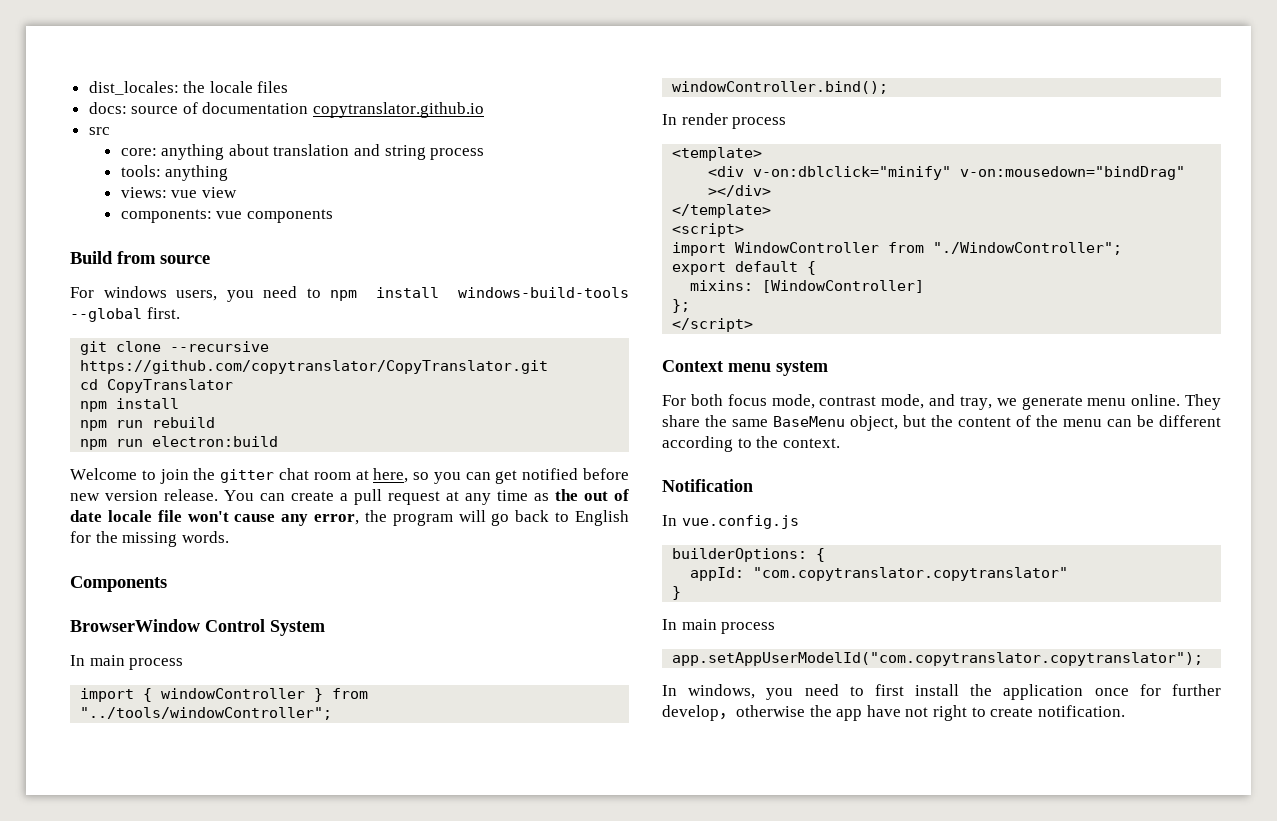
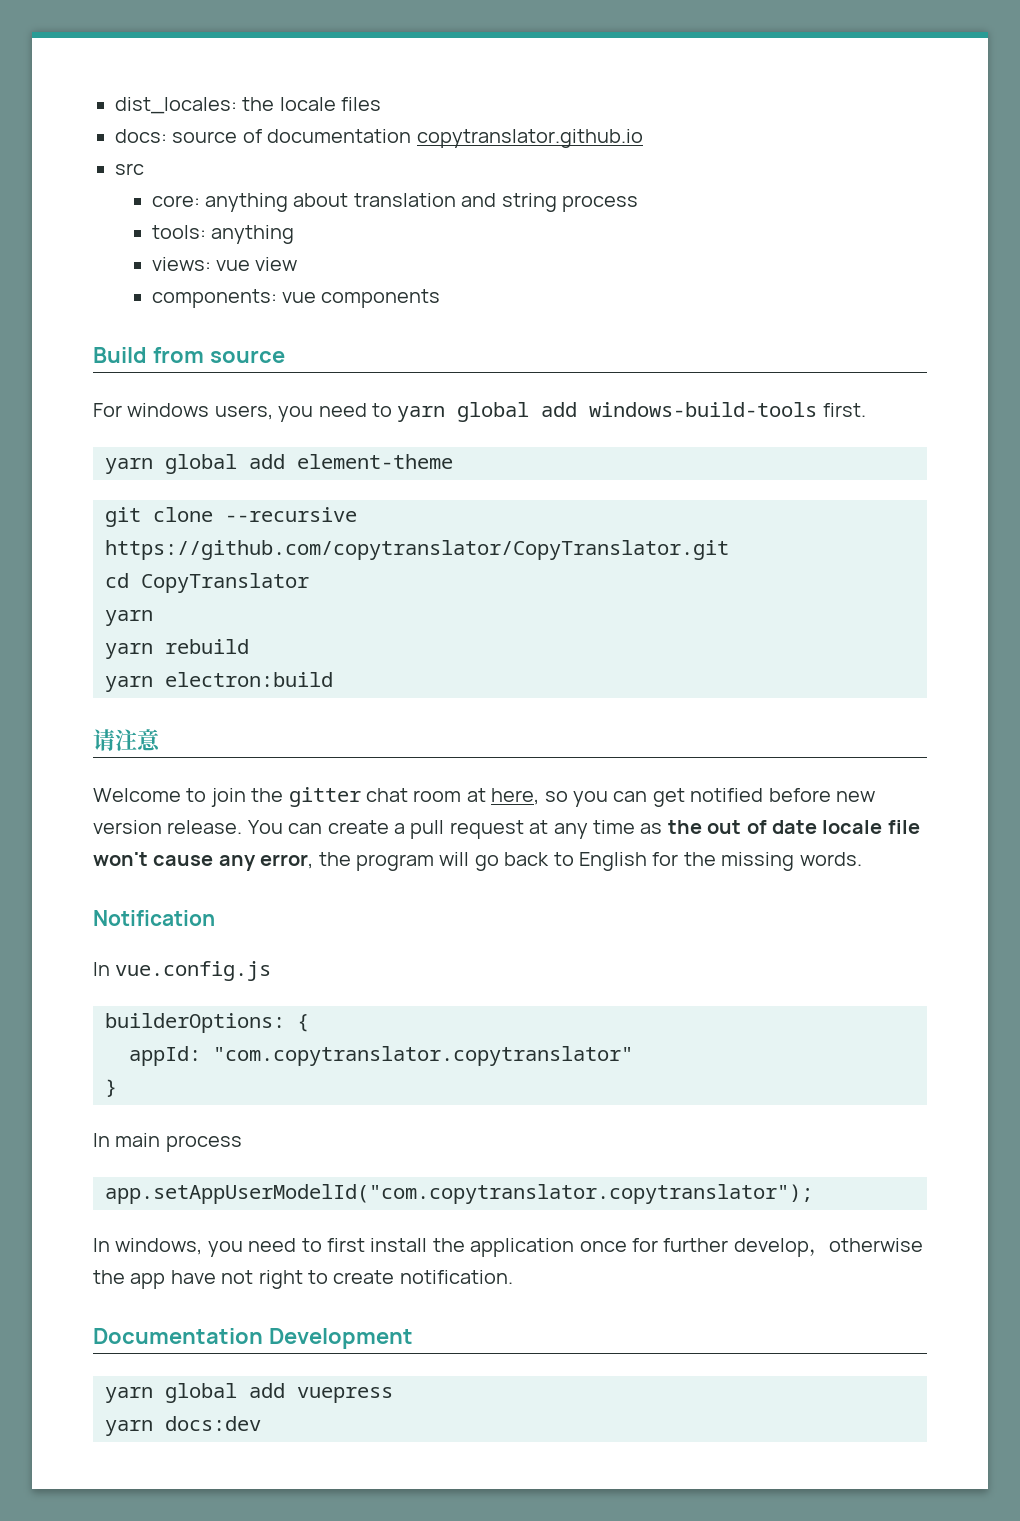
- For windows users, you need to npm install windows-build-tools --global first.
+ For windows users, you need to yarn global add windows-build-tools first.
+ yarn global add element-theme
  cd CopyTranslator
- npm install
- npm run rebuild
+ yarn
+ yarn rebuild
- npm run electron:build
+ yarn electron:build
+ 请注意
- Components
- BrowserWindow Control System
- In main process
- import { windowController } from "../tools/windowController";
- windowController.bind();
- In render process
- <template>
- <div v-on:dblclick="minify" v-on:mousedown="bindDrag" ></div>
- </template>
- <script>
- import WindowController from "./WindowController";
- export default {
- mixins: [WindowController]
- };
- </script>
- Context menu system
- For both focus mode, contrast mode, and tray, we generate menu online. They share the same BaseMenu object, but the content of the menu can be different according to the context.
+ Documentation Development
+ yarn global add vuepress
+ yarn docs:dev

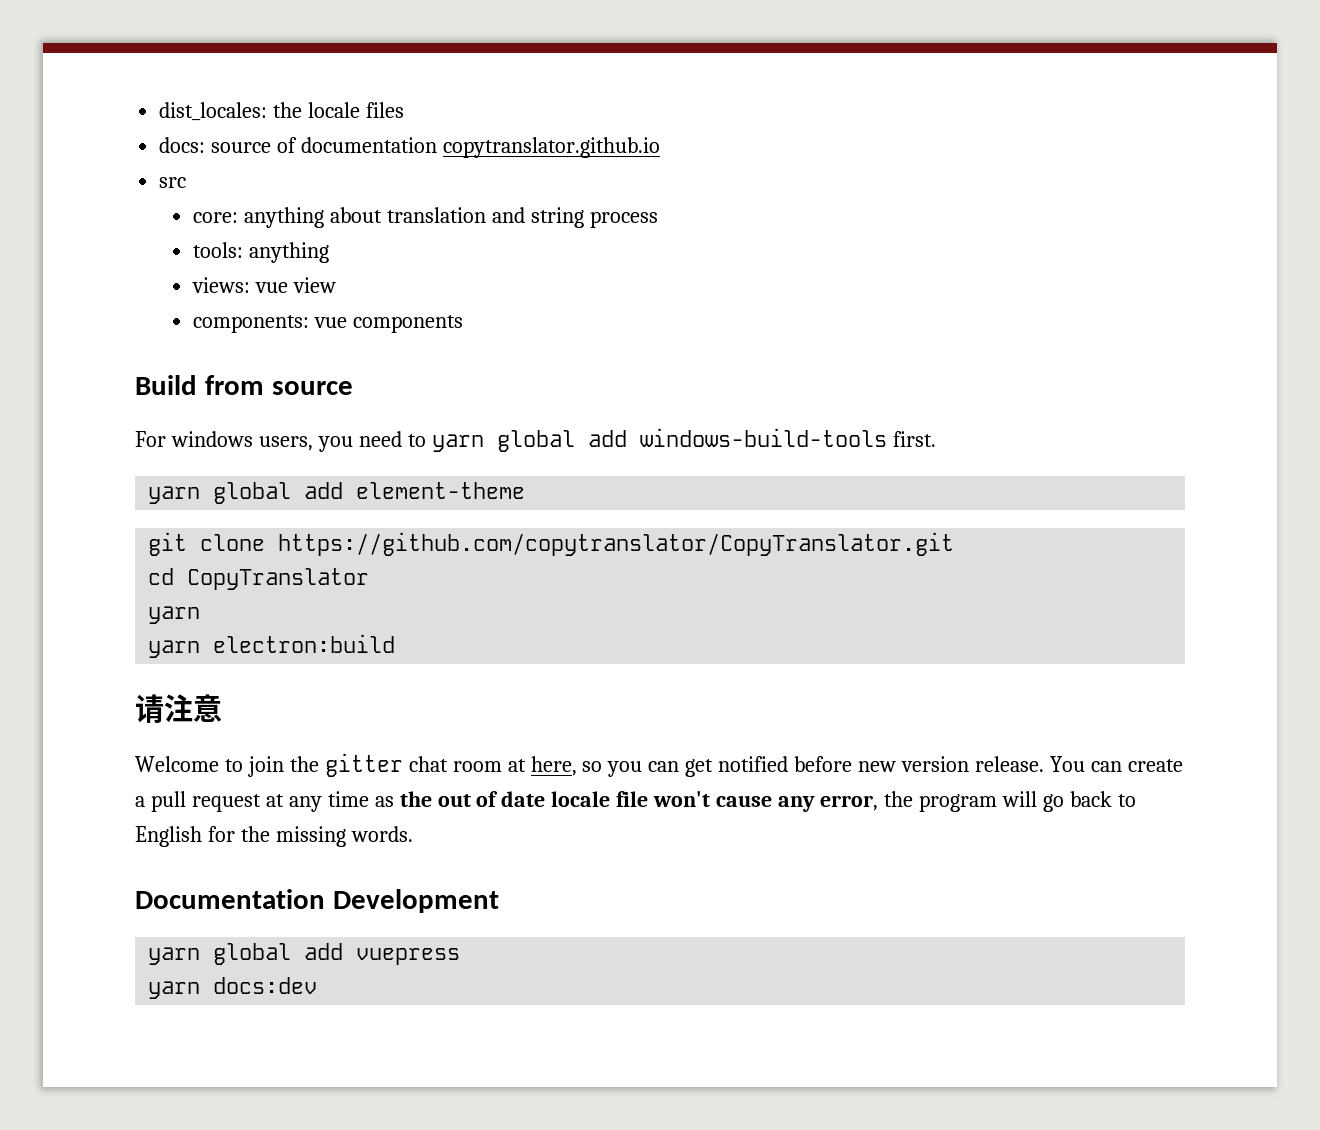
- git clone --recursive https://github.com/copytranslator/CopyTranslator.git
+ git clone https://github.com/copytranslator/CopyTranslator.git
- yarn rebuild
- Notification
- In vue.config.js
- builderOptions: {
- appId: "com.copytranslator.copytranslator"
- }
- In main process
- app.setAppUserModelId("com.copytranslator.copytranslator");
- In windows, you need to first install the application once for further develop，otherwise the app have not right to create notification.

